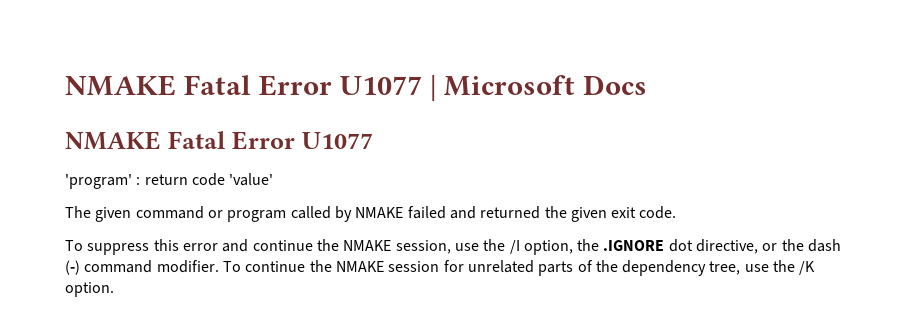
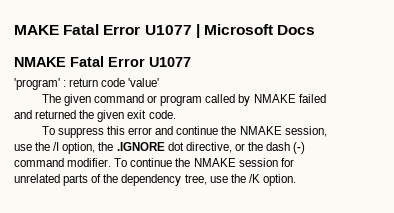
- NMAKE Fatal Error U1077 | Microsoft Docs
+ MAKE Fatal Error U1077 | Microsoft Docs

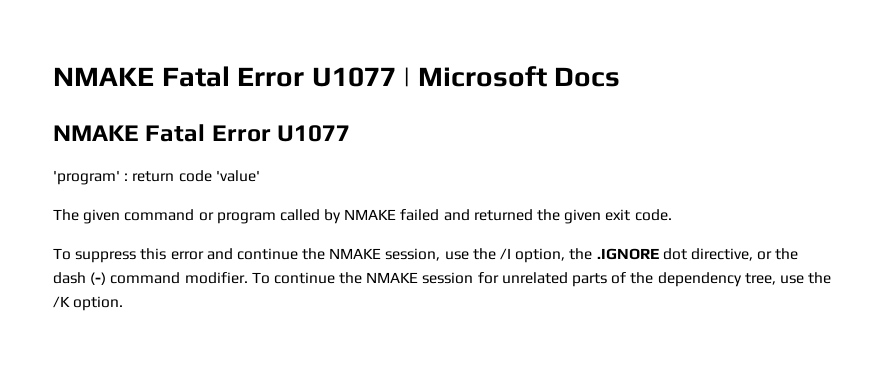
- MAKE Fatal Error U1077 | Microsoft Docs
+ NMAKE Fatal Error U1077 | Microsoft Docs

